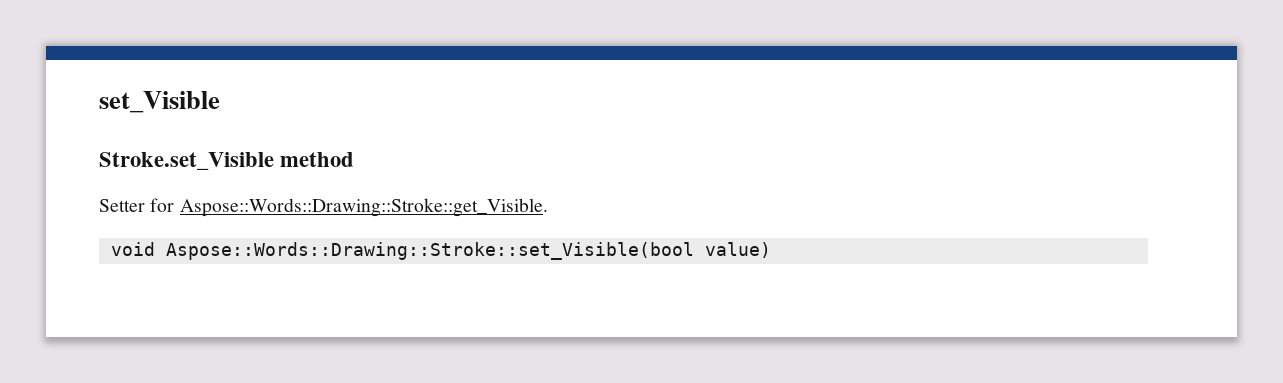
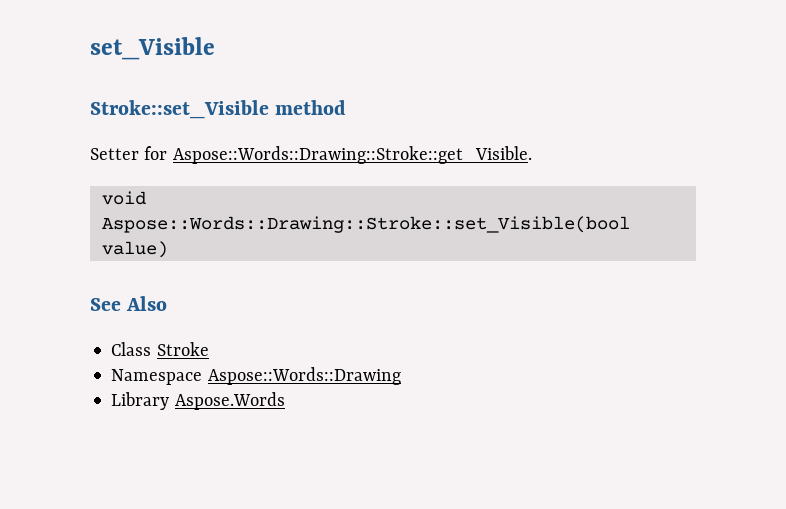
- Stroke.set_Visible method
+ Stroke::set_Visible method
+ See Also
+ Class Stroke
+ Namespace Aspose::Words::Drawing
+ Library Aspose.Words

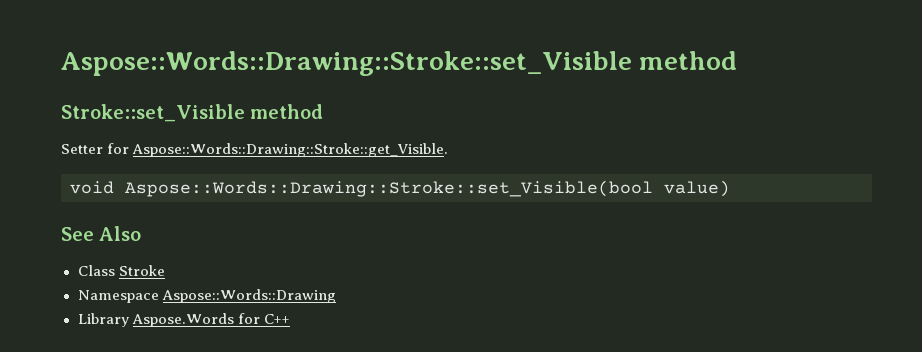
- set_Visible
+ Aspose::Words::Drawing::Stroke::set_Visible method
- Library Aspose.Words
+ Library Aspose.Words for C++

